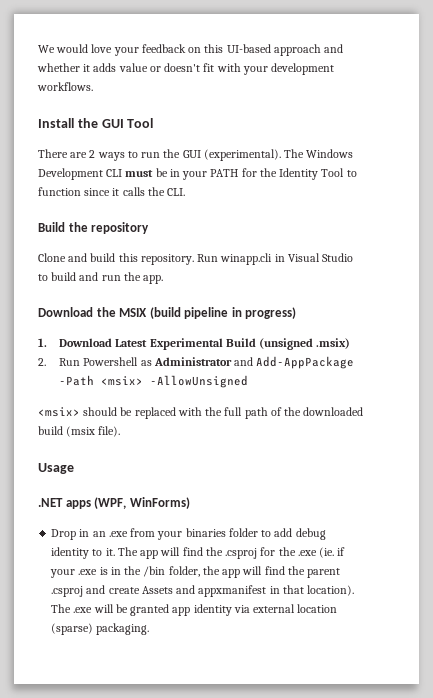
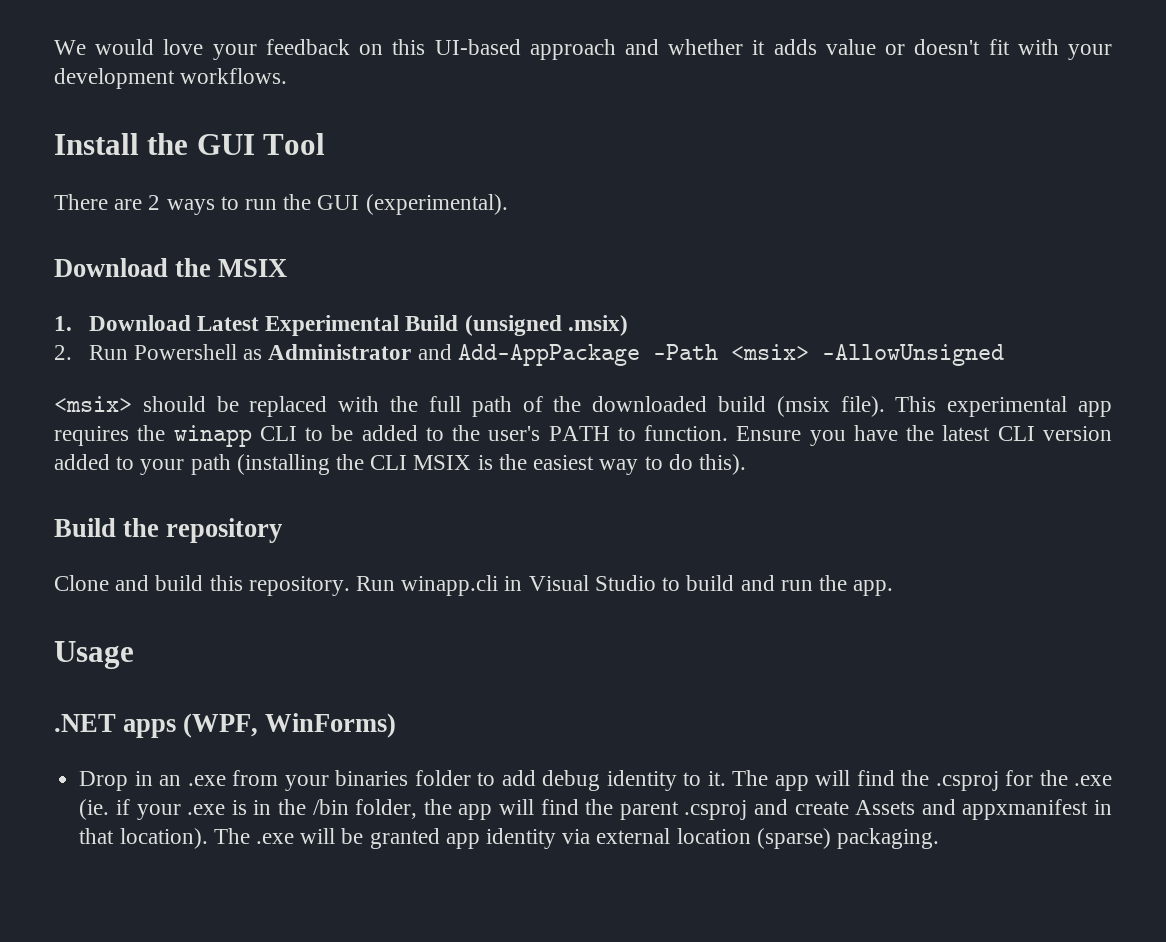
- The Windows Development CLI must be in your PATH for the Identity Tool to function since it calls the CLI.
- Build the repository
- Clone and build this repository. Run winapp.cli in Visual Studio to build and run the app.
- Download the MSIX (build pipeline in progress)
+ Download the MSIX
+ This experimental app requires the winapp CLI to be added to the user's PATH to function. Ensure you have the latest CLI version added to your path (installing the CLI MSIX is the easiest way to do this).
+ Build the repository
+ Clone and build this repository. Run winapp.cli in Visual Studio to build and run the app.

